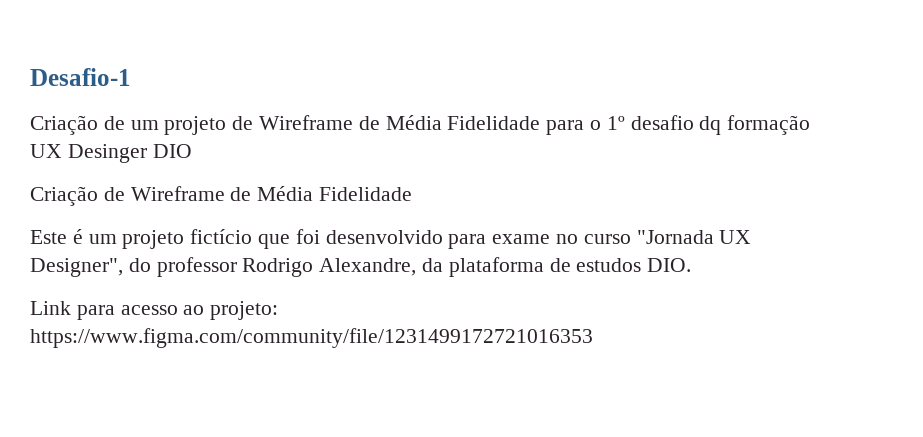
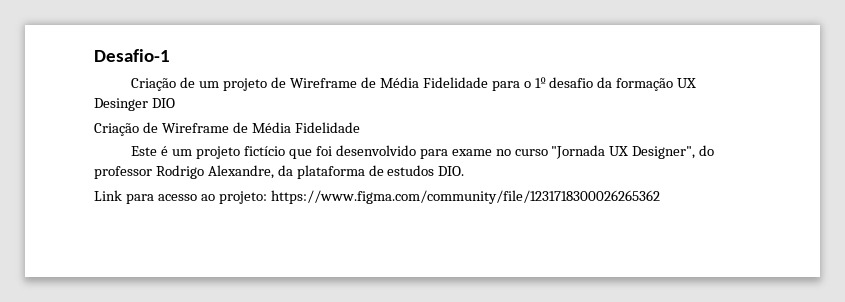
- Criação de um projeto de Wireframe de Média Fidelidade para o 1º desafio dq formação UX Desinger DIO
+ Criação de um projeto de Wireframe de Média Fidelidade para o 1º desafio da formação UX Desinger DIO
- Link para acesso ao projeto: https://www.figma.com/community/file/1231499172721016353
+ Link para acesso ao projeto: https://www.figma.com/community/file/1231718300026265362

